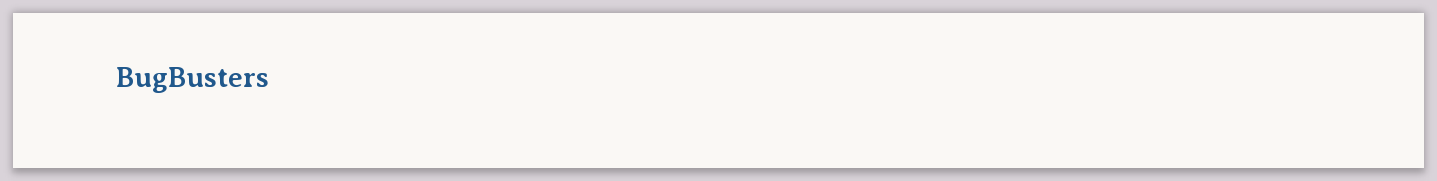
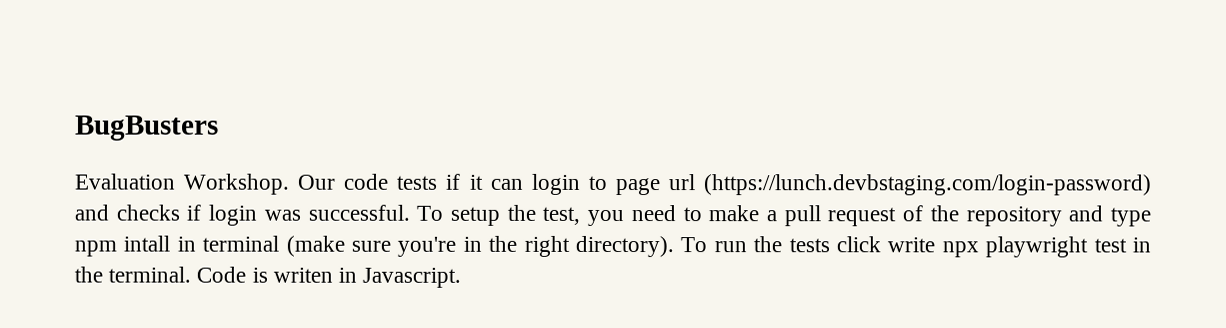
+ Evaluation Workshop. Our code tests if it can login to page url (https://lunch.devbstaging.com/login-password) and checks if login was successful. To setup the test, you need to make a pull request of the repository and type npm intall in terminal (make sure you're in the right directory). To run the tests click write npx playwright test in the terminal. Code is writen in Javascript.

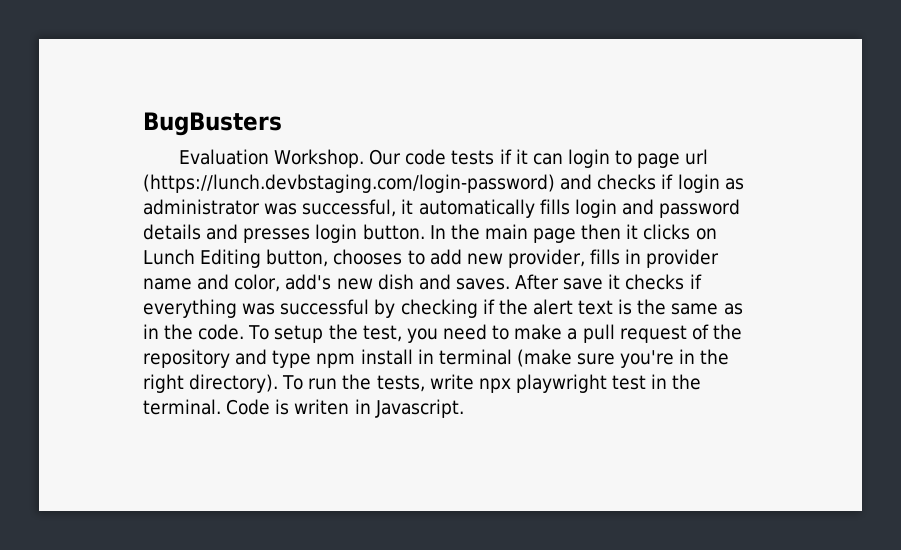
- Our code tests if it can login to page url (https://lunch.devbstaging.com/login-password) and checks if login was successful.
+ Our code tests if it can login to page url (https://lunch.devbstaging.com/login-password) and checks if login as administrator was successful, it automatically fills login and password details and presses login button. In the main page then it clicks on Lunch Editing button, chooses to add new provider, fills in provider name and color, add's new dish and saves. After save it checks if everything was successful by checking if the alert text is the same as in the code.
- To setup the test, you need to make a pull request of the repository and type npm intall in terminal (make sure you're in the right directory).
+ To setup the test, you need to make a pull request of the repository and type npm install in terminal (make sure you're in the right directory).
- To run the tests click write npx playwright test in the terminal.
+ To run the tests, write npx playwright test in the terminal.

